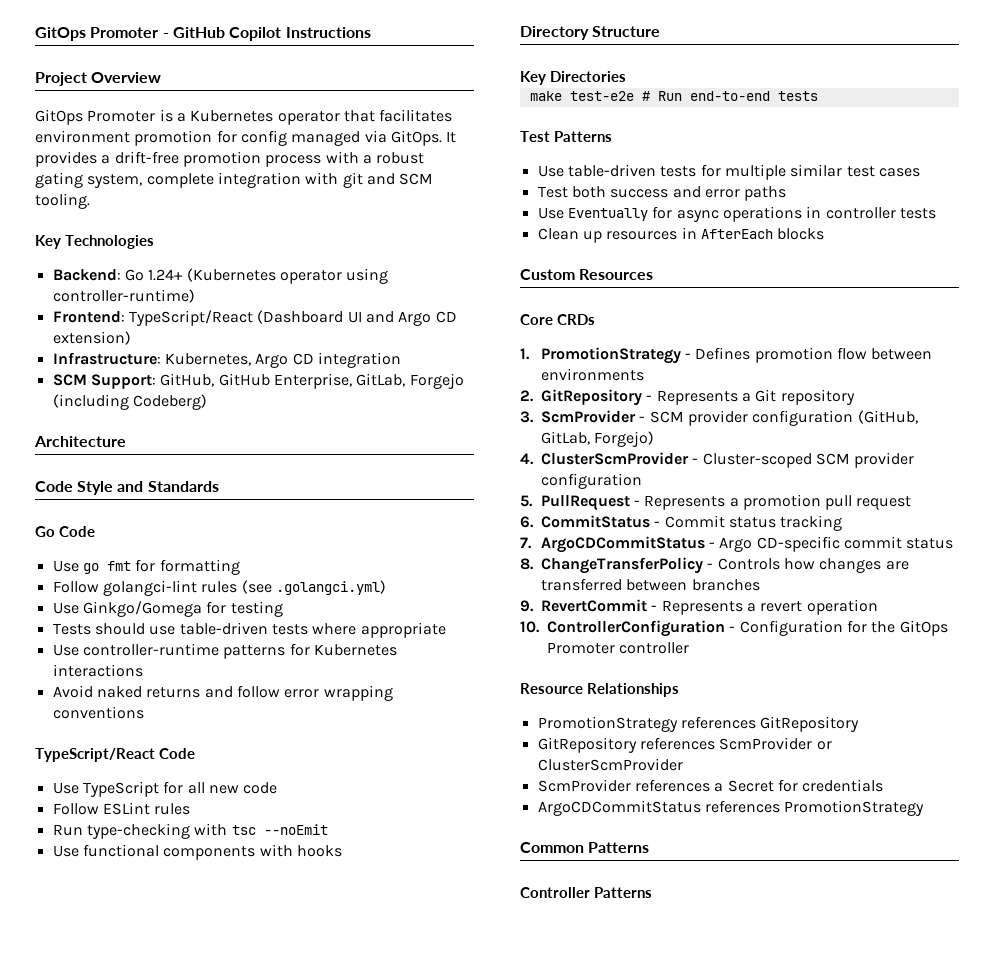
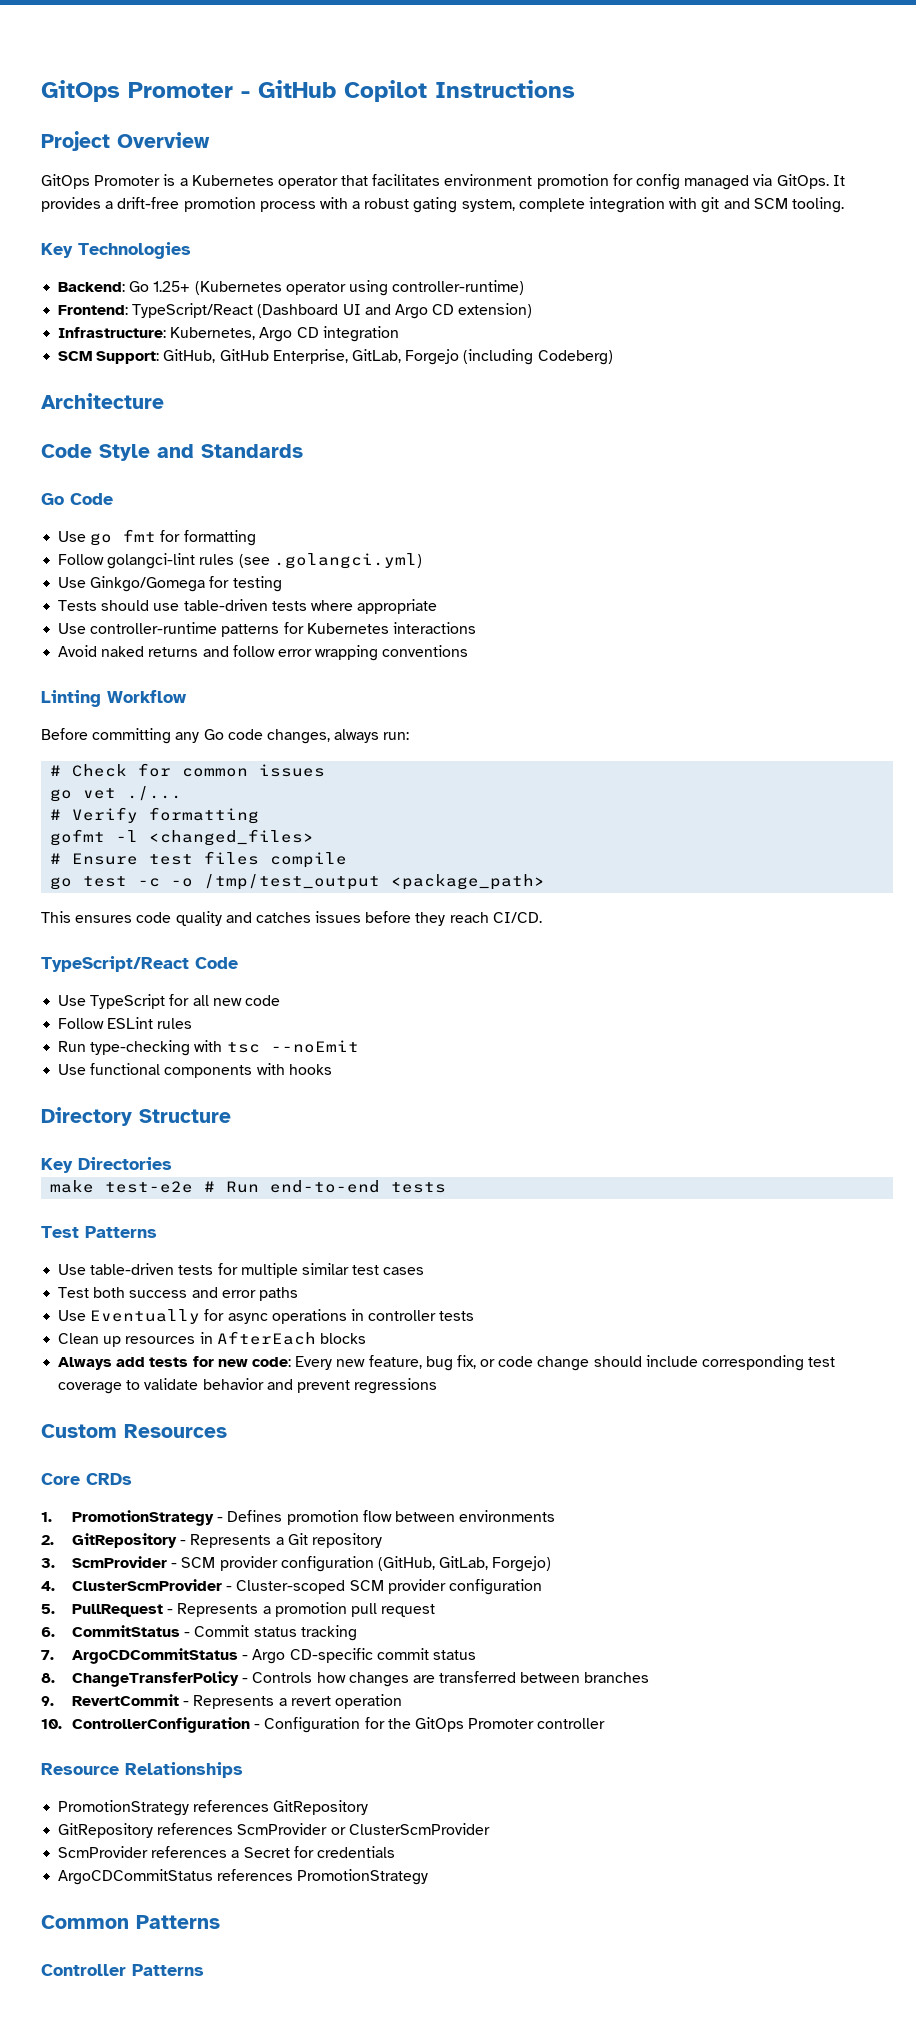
- Backend: Go 1.24+ (Kubernetes operator using controller-runtime)
+ Backend: Go 1.25+ (Kubernetes operator using controller-runtime)
+ Linting Workflow
+ Before committing any Go code changes, always run:
+ # Check for common issues
+ go vet ./...
+ # Verify formatting
+ gofmt -l <changed_files>
+ # Ensure test files compile
+ go test -c -o /tmp/test_output <package_path>
+ This ensures code quality and catches issues before they reach CI/CD.
+ Always add tests for new code: Every new feature, bug fix, or code change should include corresponding test coverage to validate behavior and prevent regressions

